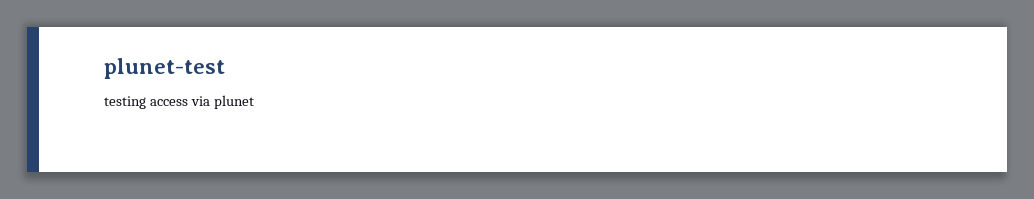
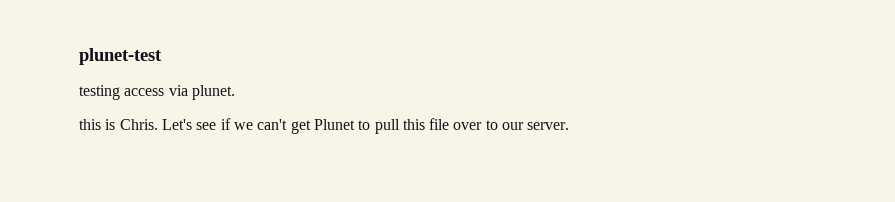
- testing access via plunet
+ testing access via plunet.
+ this is Chris. Let's see if we can't get Plunet to pull this file over to our server.

